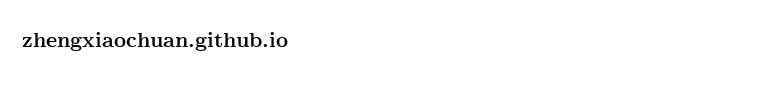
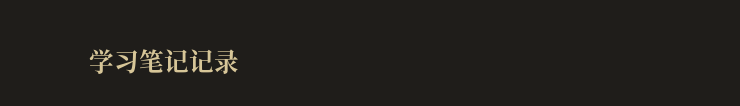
- zhengxiaochuan.github.io
+ 学习笔记记录

